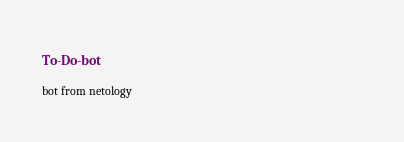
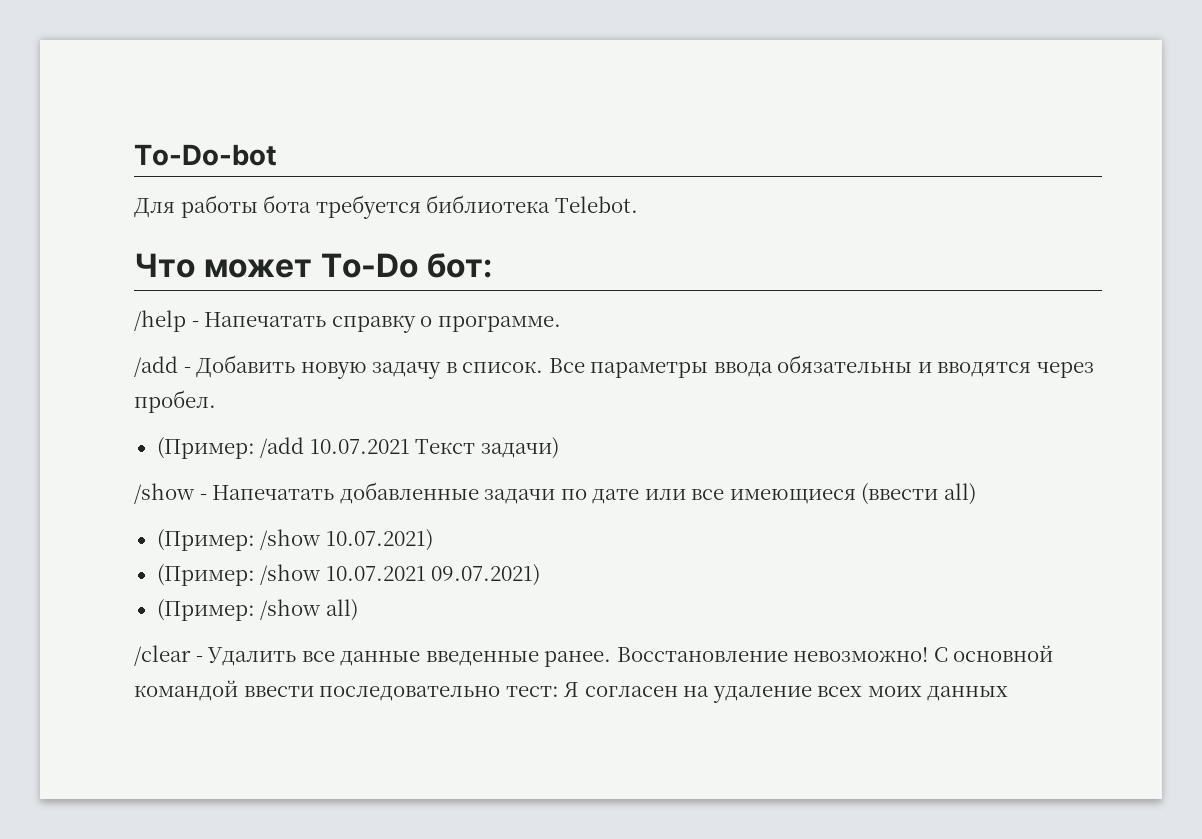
- bot from netology
+ Для работы бота требуется библиотека Telebot.
+ Что может To-Do бот:
+ /help - Напечатать справку о программе.
+ /add - Добавить новую задачу в список. Все параметры ввода обязательны и вводятся через пробел.
+ (Пример: /add 10.07.2021 Текст задачи)
+ /show - Напечатать добавленные задачи по дате или все имеющиеся (ввести all)
+ (Пример: /show 10.07.2021)
+ (Пример: /show 10.07.2021 09.07.2021)
+ (Пример: /show all)
+ /clear - Удалить все данные введенные ранее. Восстановление невозможно! С основной командой ввести последовательно тест: Я согласен на удаление всех моих данных

